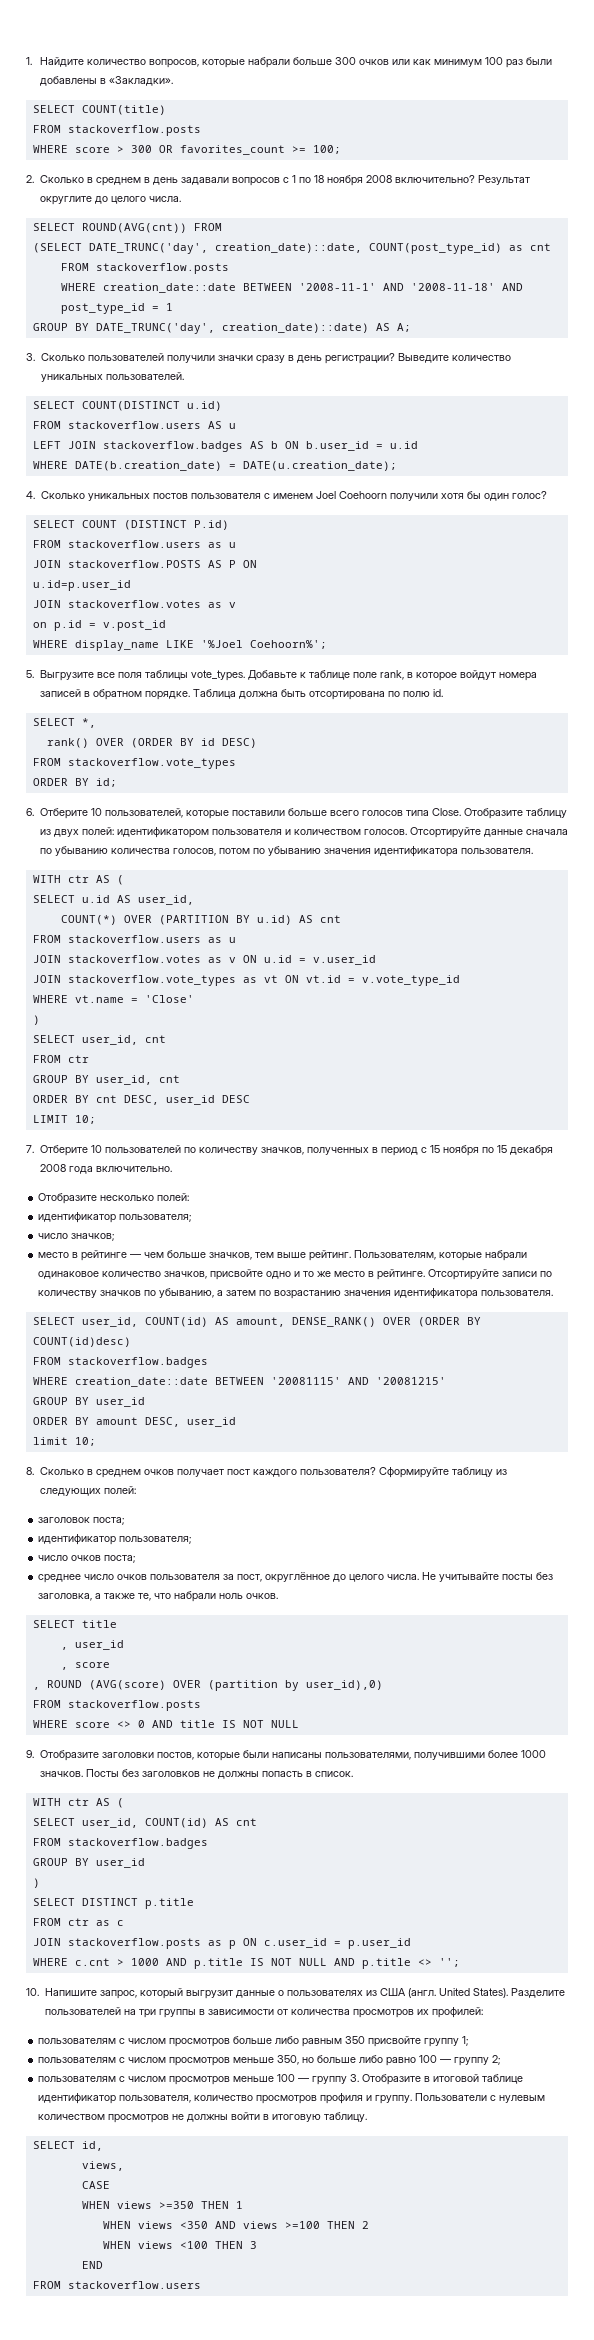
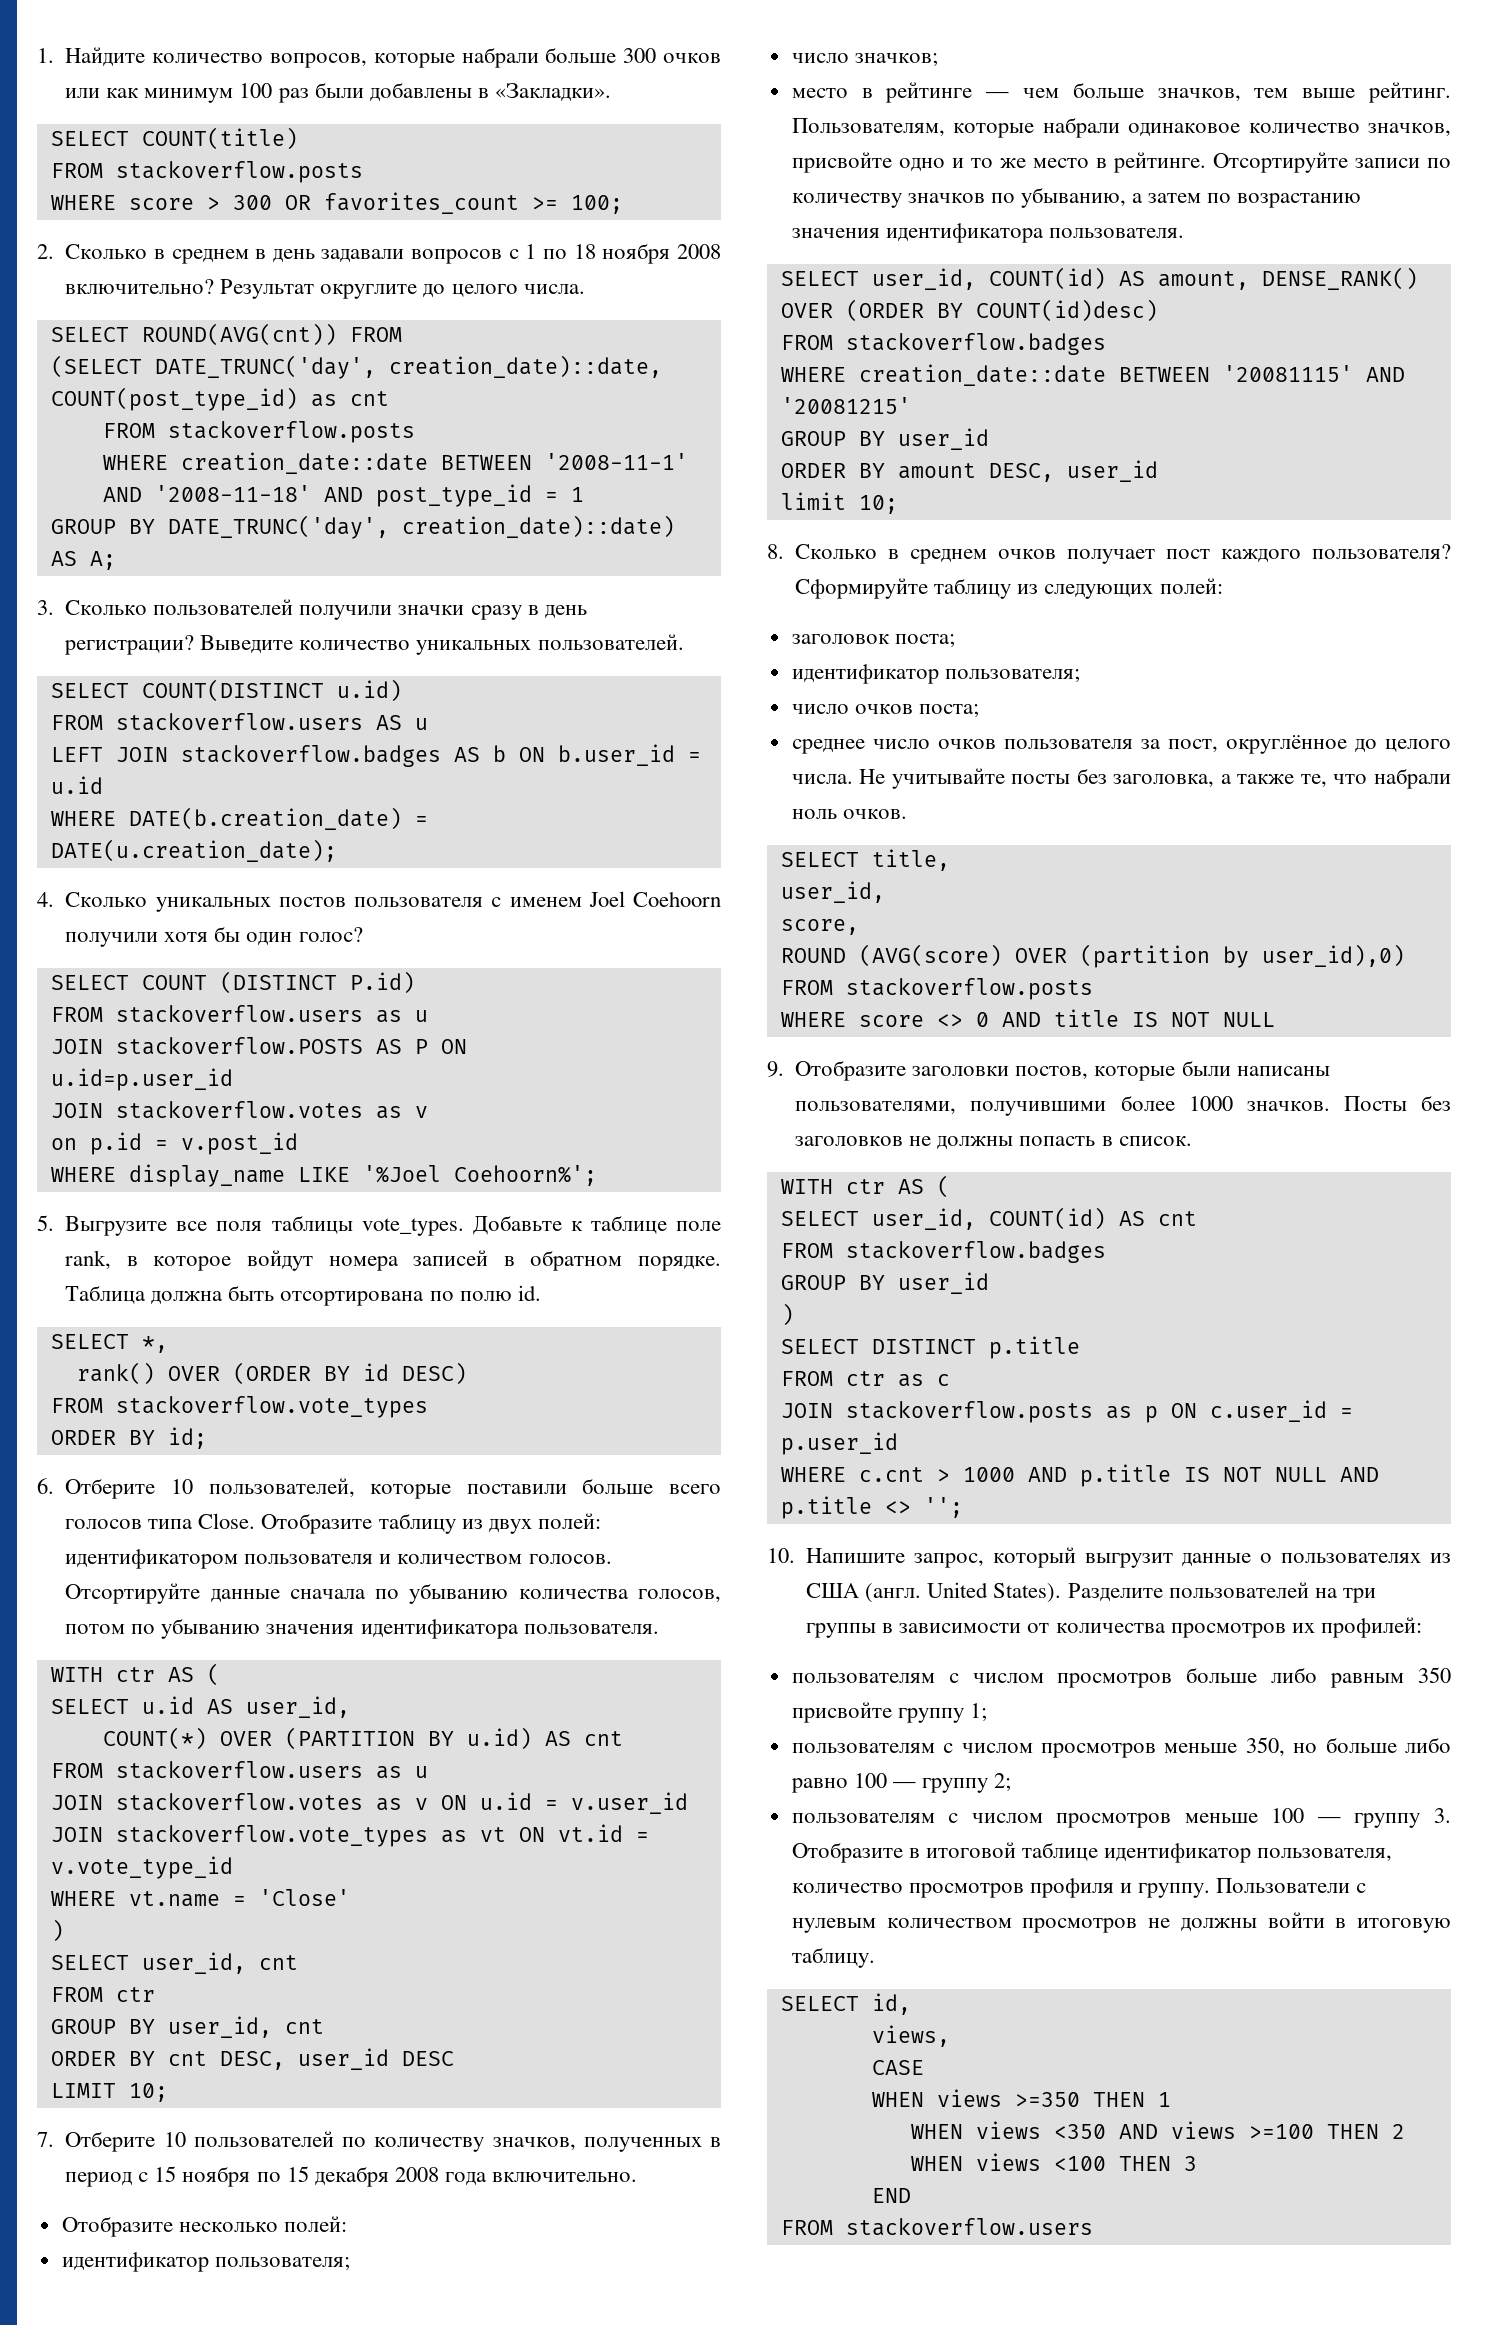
- SELECT title
- , user_id
- , score
- , ROUND (AVG(score) OVER (partition by user_id),0)
+ SELECT title,
+ user_id,
+ score,
+ ROUND (AVG(score) OVER (partition by user_id),0)

